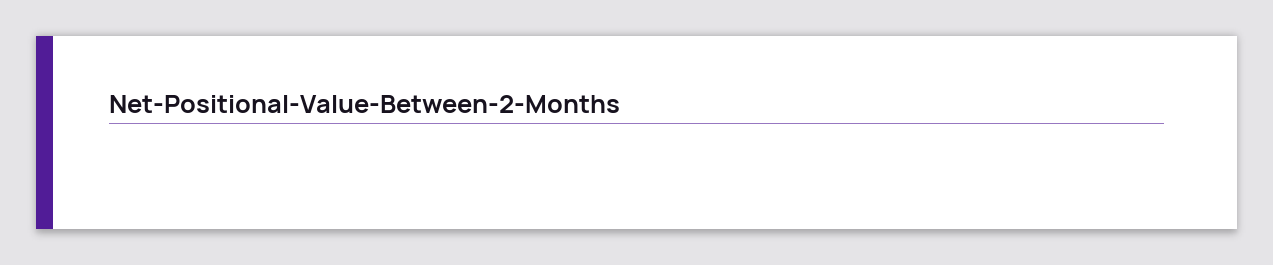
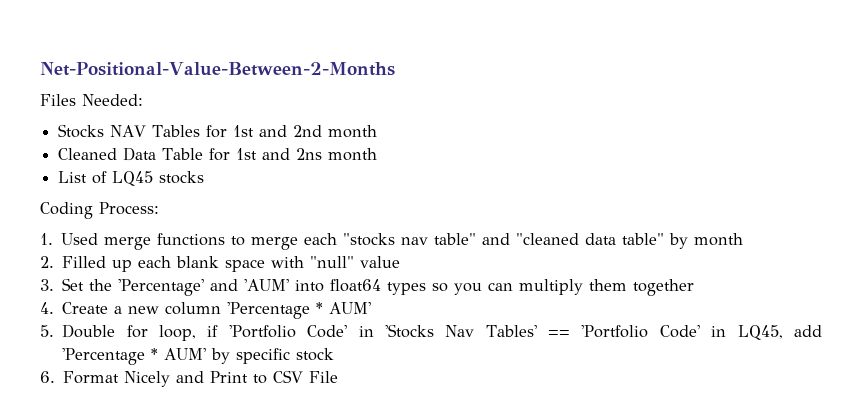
+ Files Needed:
+ Stocks NAV Tables for 1st and 2nd month
+ Cleaned Data Table for 1st and 2ns month
+ List of LQ45 stocks
+ Coding Process:
+ 1. Used merge functions to merge each "stocks nav table" and "cleaned data table" by month
+ 2. Filled up each blank space with "null" value
+ 3. Set the 'Percentage' and 'AUM' into float64 types so you can multiply them together
+ 4. Create a new column 'Percentage * AUM'
+ 5. Double for loop, if 'Portfolio Code' in 'Stocks Nav Tables' == 'Portfolio Code' in LQ45, add 'Percentage * AUM' by specific stock
+ 6. Format Nicely and Print to CSV File

